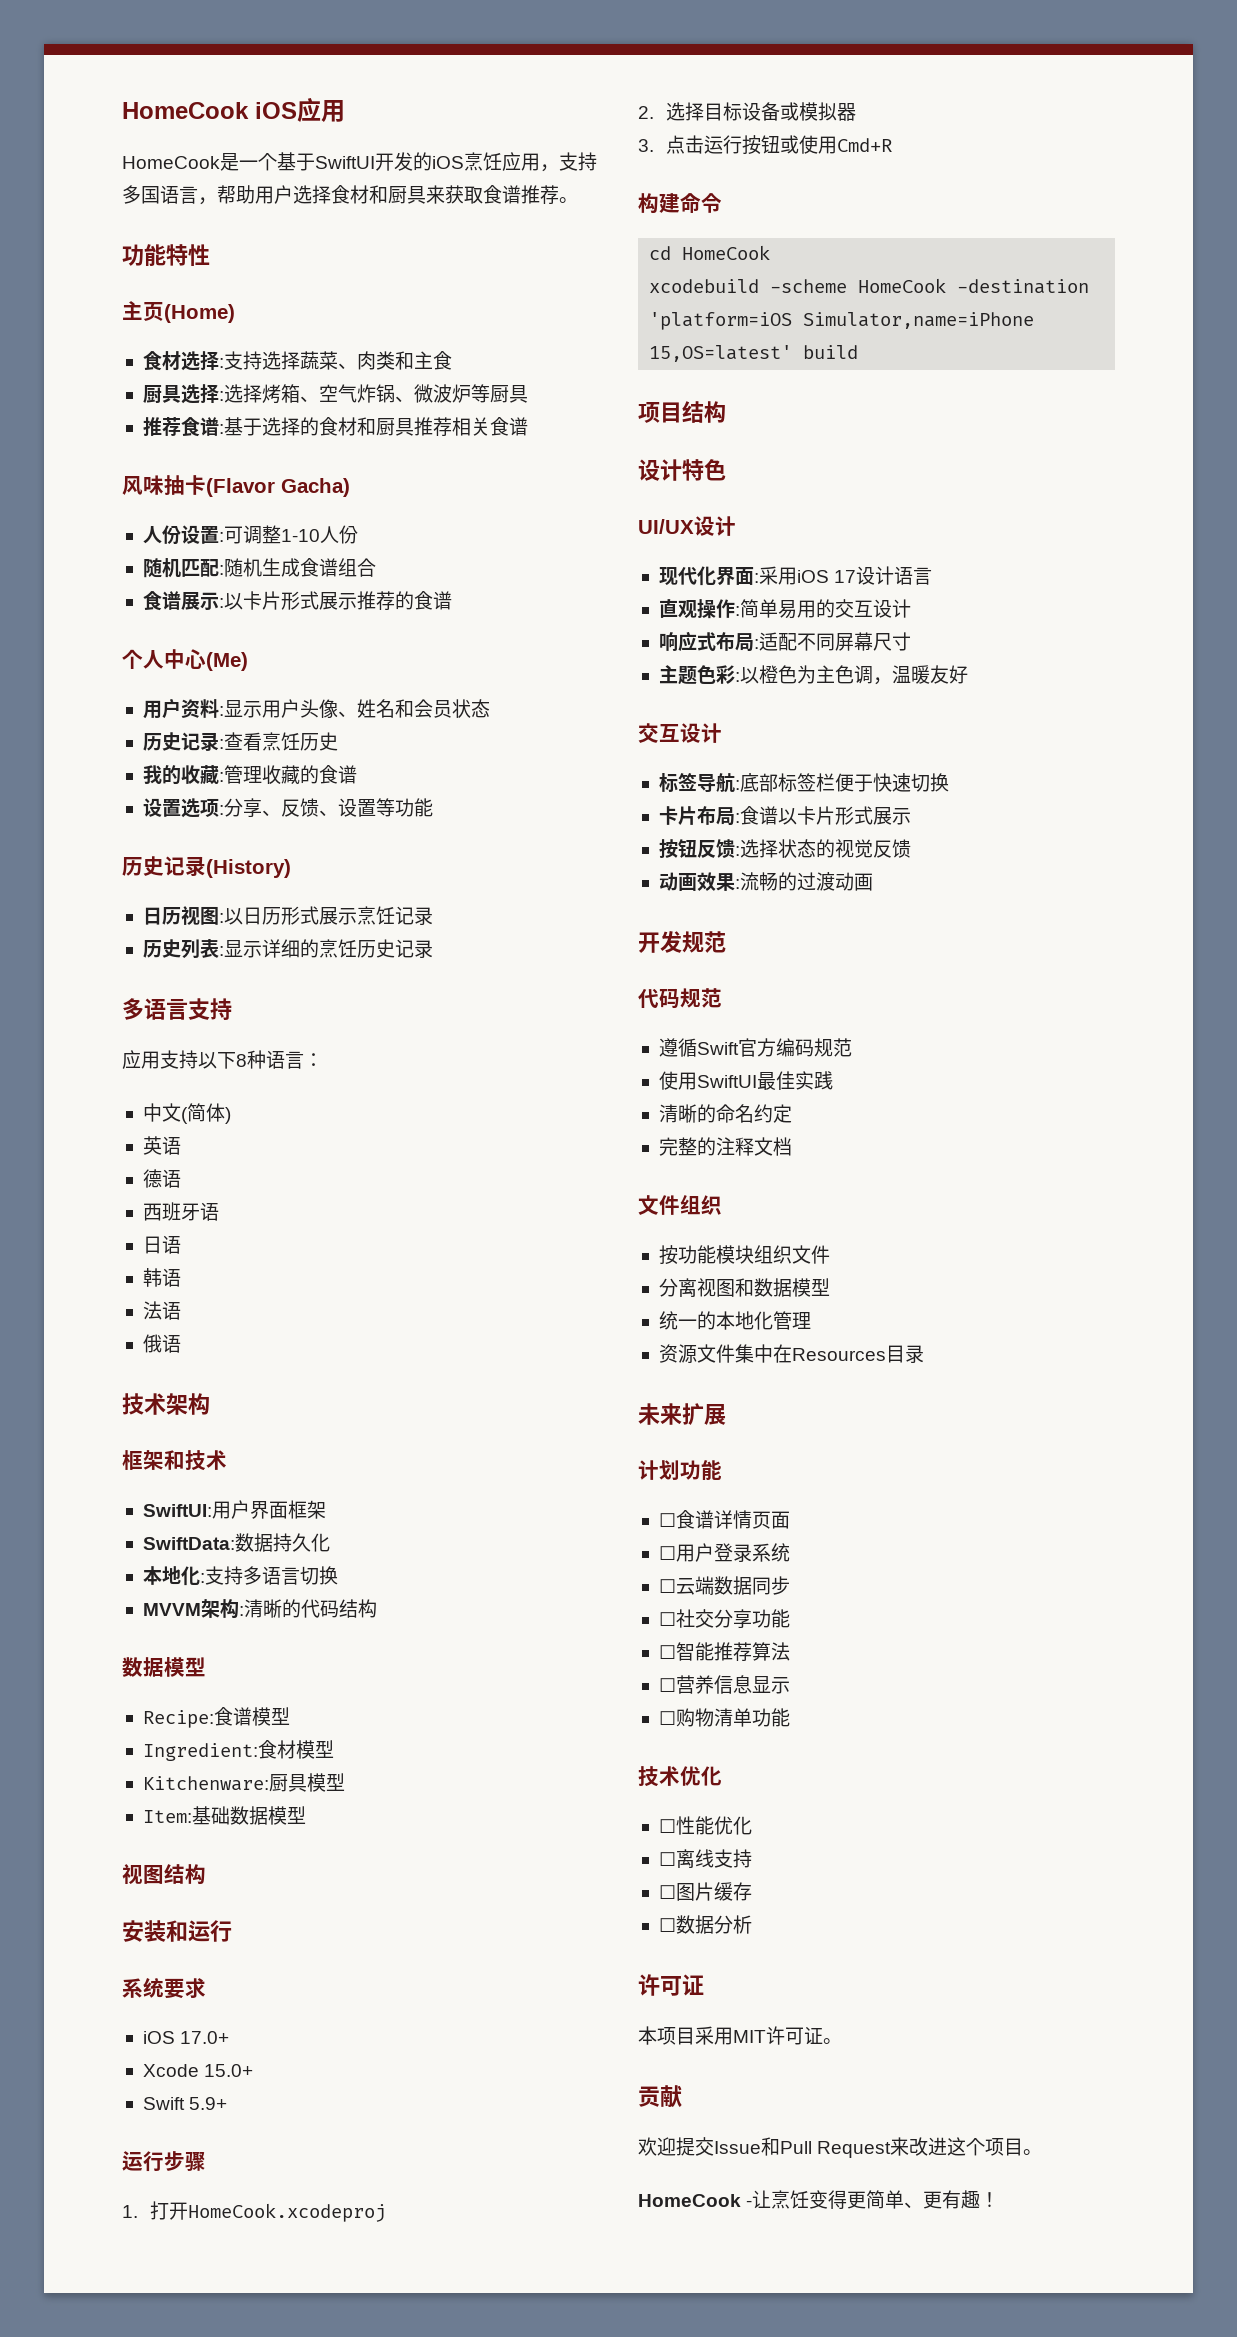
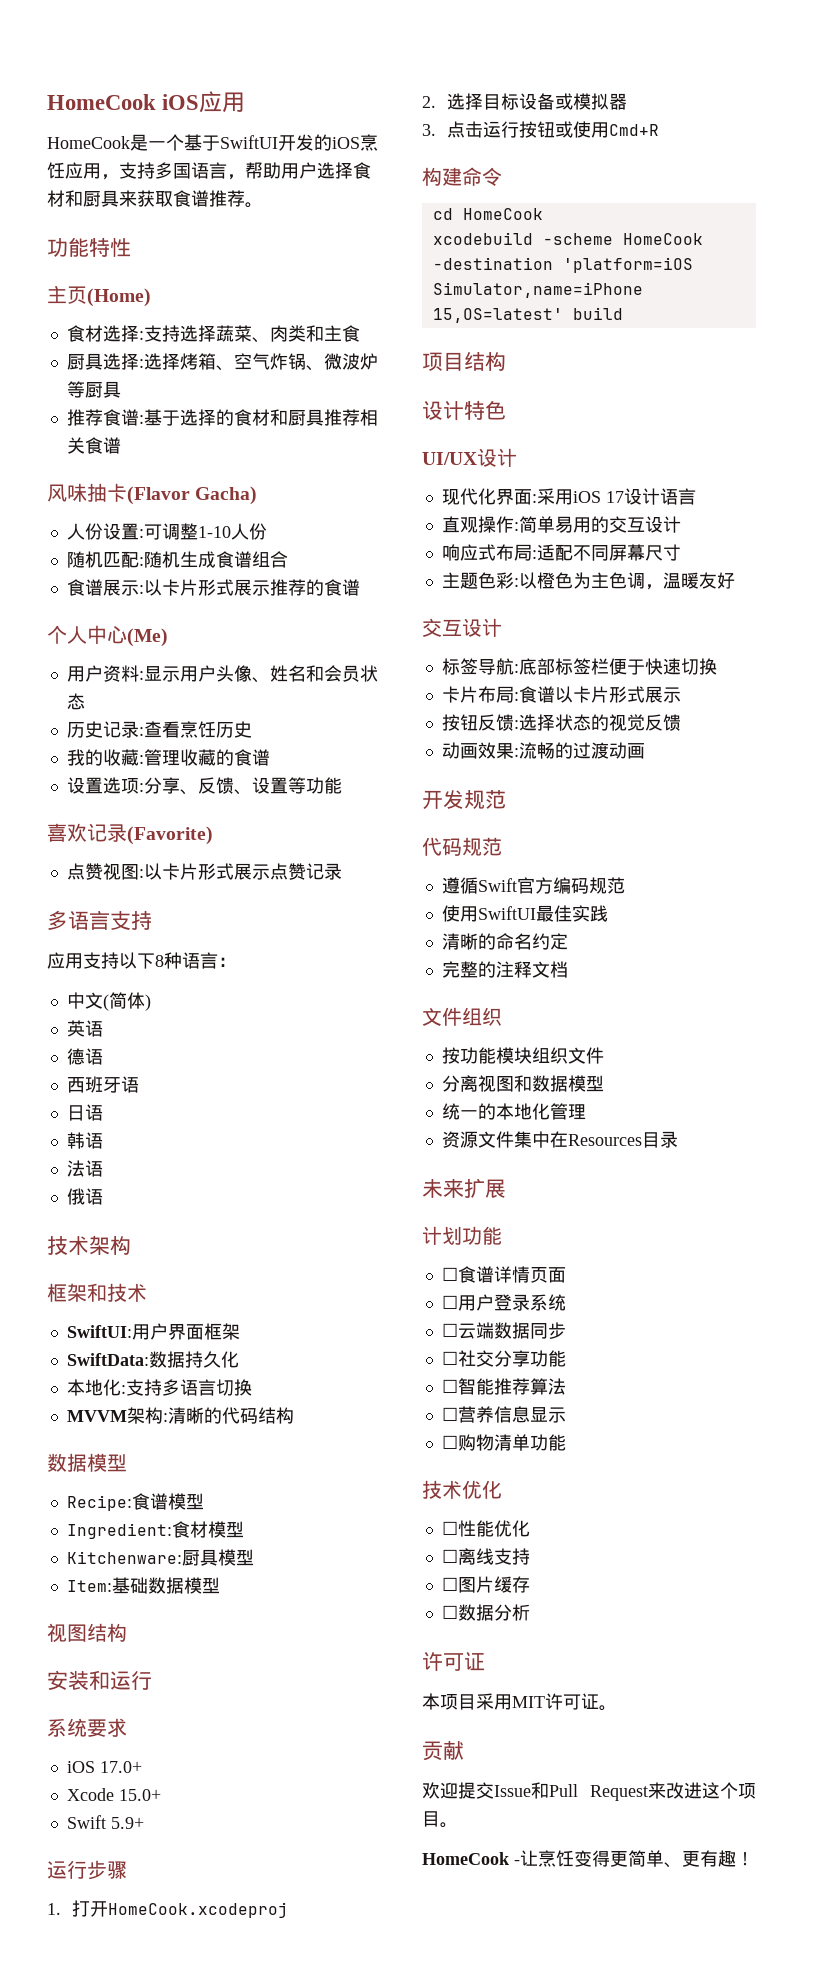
- 历史记录(History)
- 日历视图:以日历形式展示烹饪记录
- 历史列表:显示详细的烹饪历史记录
+ 喜欢记录(Favorite)
+ 点赞视图:以卡片形式展示点赞记录

